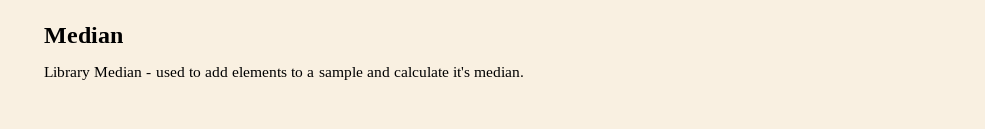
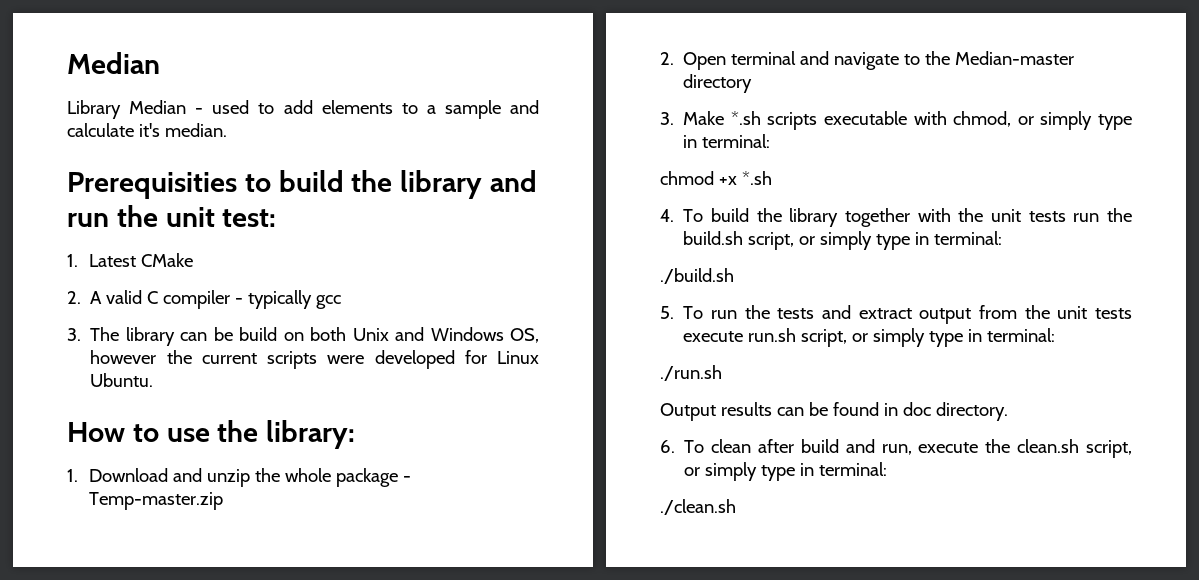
+ Prerequisities to build the library and run the unit test:
+ 1. Latest CMake
+ 2. A valid C compiler - typically gcc
+ 3. The library can be build on both Unix and Windows OS, however the current scripts were developed for Linux Ubuntu.
+ How to use the library:
+ 1. Download and unzip the whole package - Temp-master.zip
+ 2. Open terminal and navigate to the Median-master directory
+ 3. Make *.sh scripts executable with chmod, or simply type in terminal:
+ chmod +x *.sh
+ 4. To build the library together with the unit tests run the build.sh script, or simply type in terminal:
+ ./build.sh
+ 5. To run the tests and extract output from the unit tests execute run.sh script, or simply type in terminal:
+ ./run.sh
+ Output results can be found in doc directory.
+ 6. To clean after build and run, execute the clean.sh script, or simply type in terminal:
+ ./clean.sh

